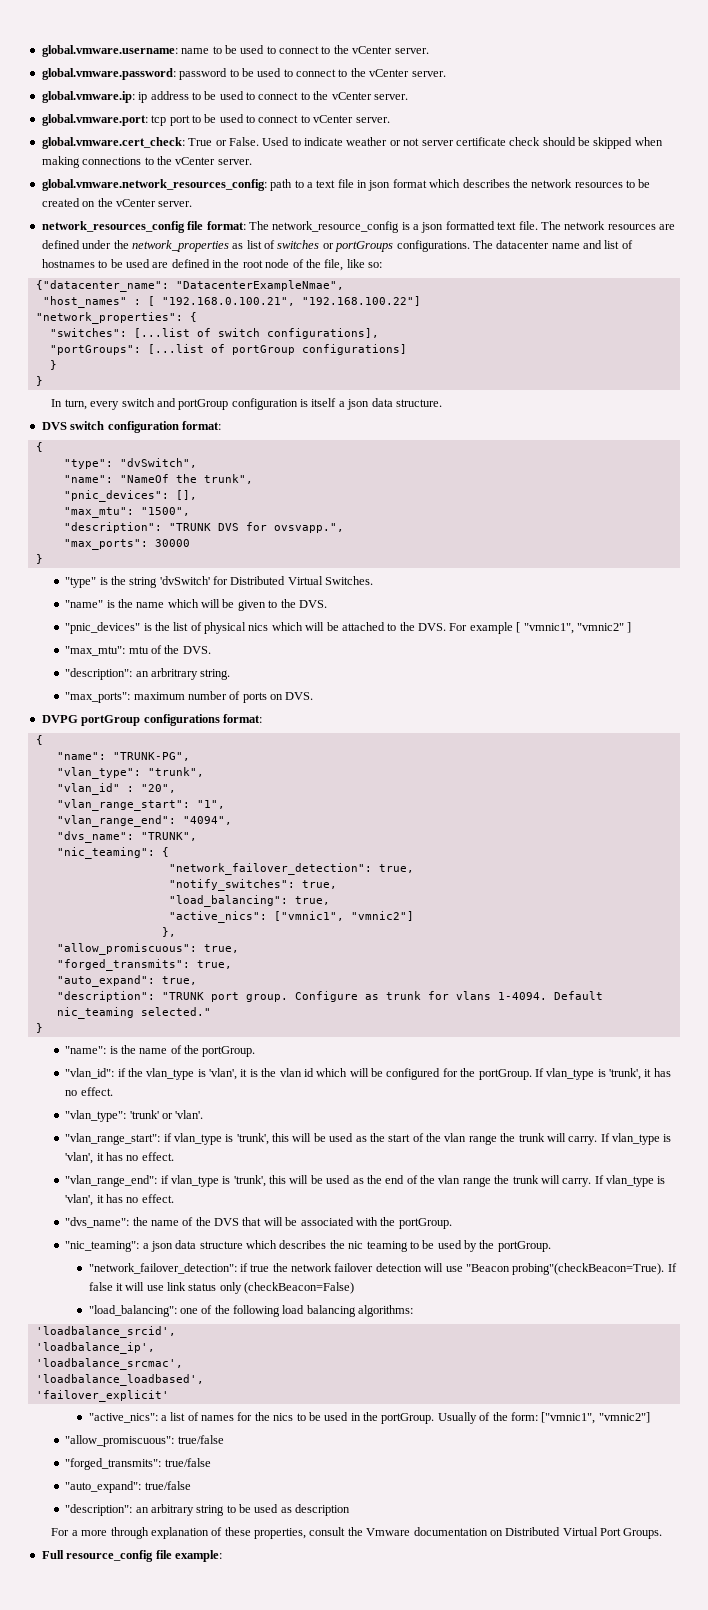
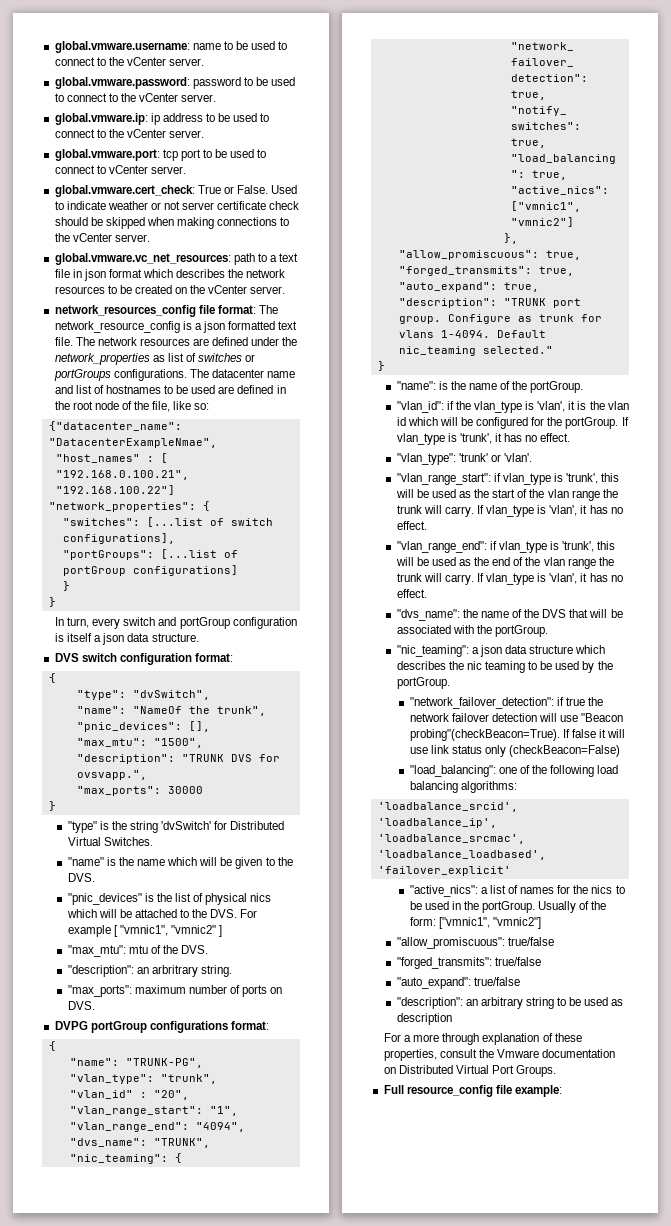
- global.vmware.network_resources_config: path to a text file in json format which describes the network resources to be created on the vCenter server.
+ global.vmware.vc_net_resources: path to a text file in json format which describes the network resources to be created on the vCenter server.

